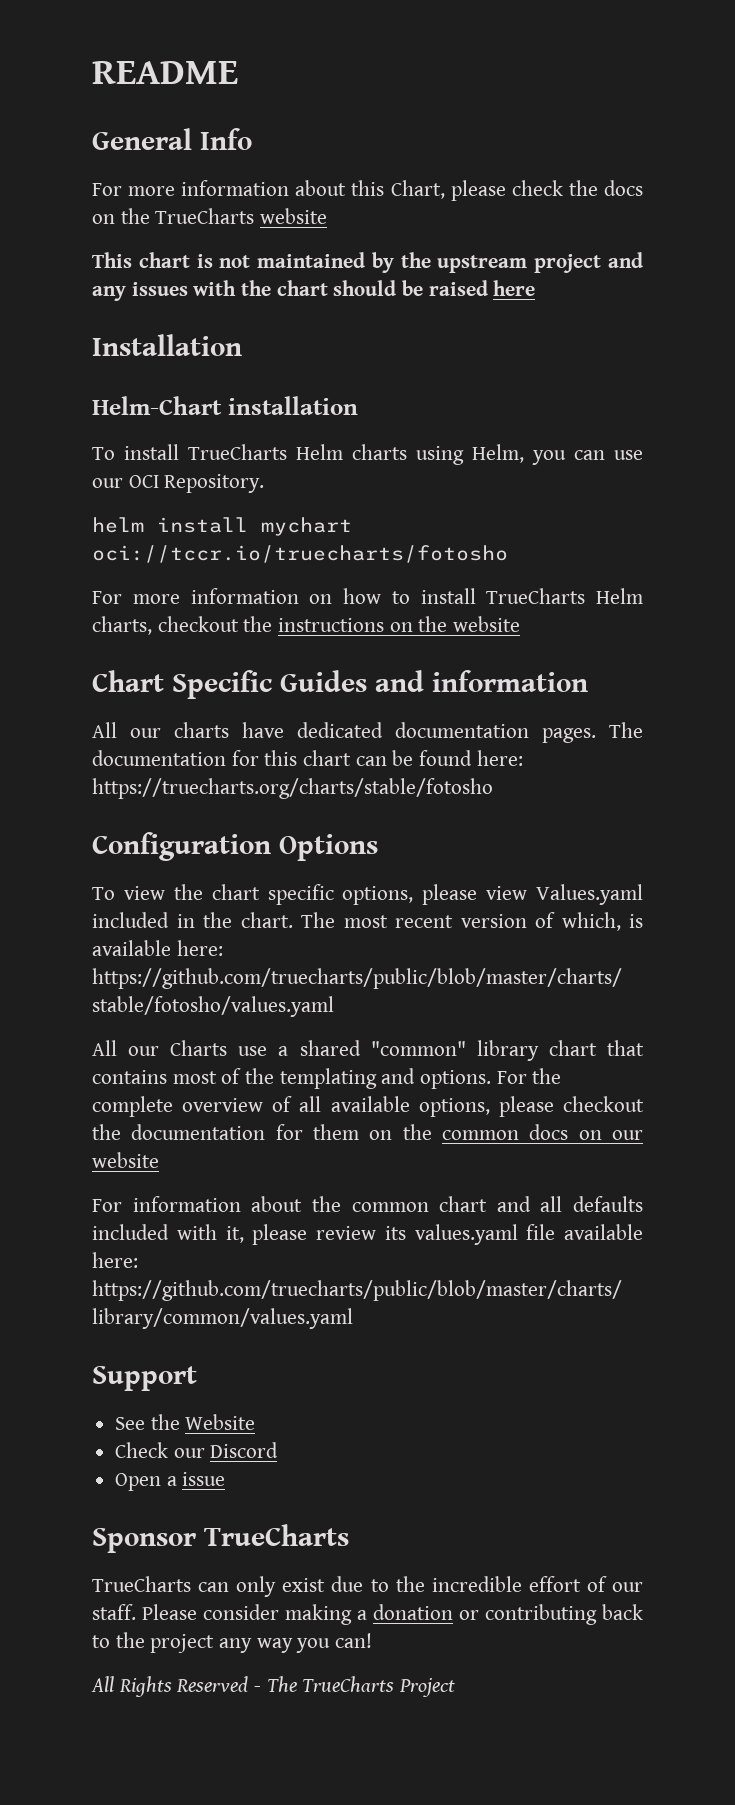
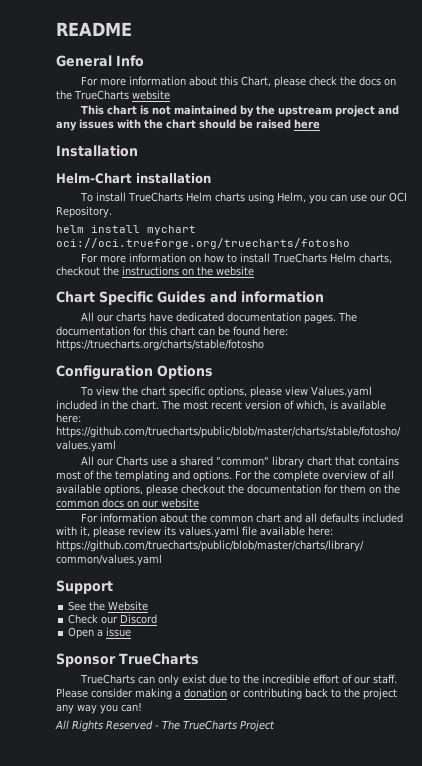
- helm install mychart oci://tccr.io/truecharts/fotosho
+ helm install mychart oci://oci.trueforge.org/truecharts/fotosho

